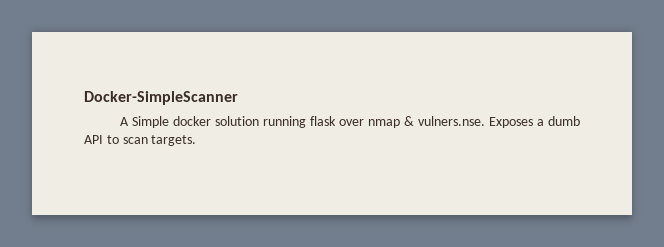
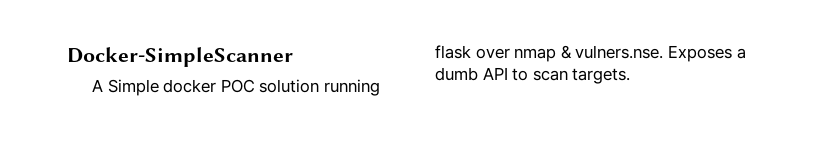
- A Simple docker solution running flask over nmap & vulners.nse. Exposes a dumb API to scan targets.
+ A Simple docker POC solution running flask over nmap & vulners.nse. Exposes a dumb API to scan targets.

